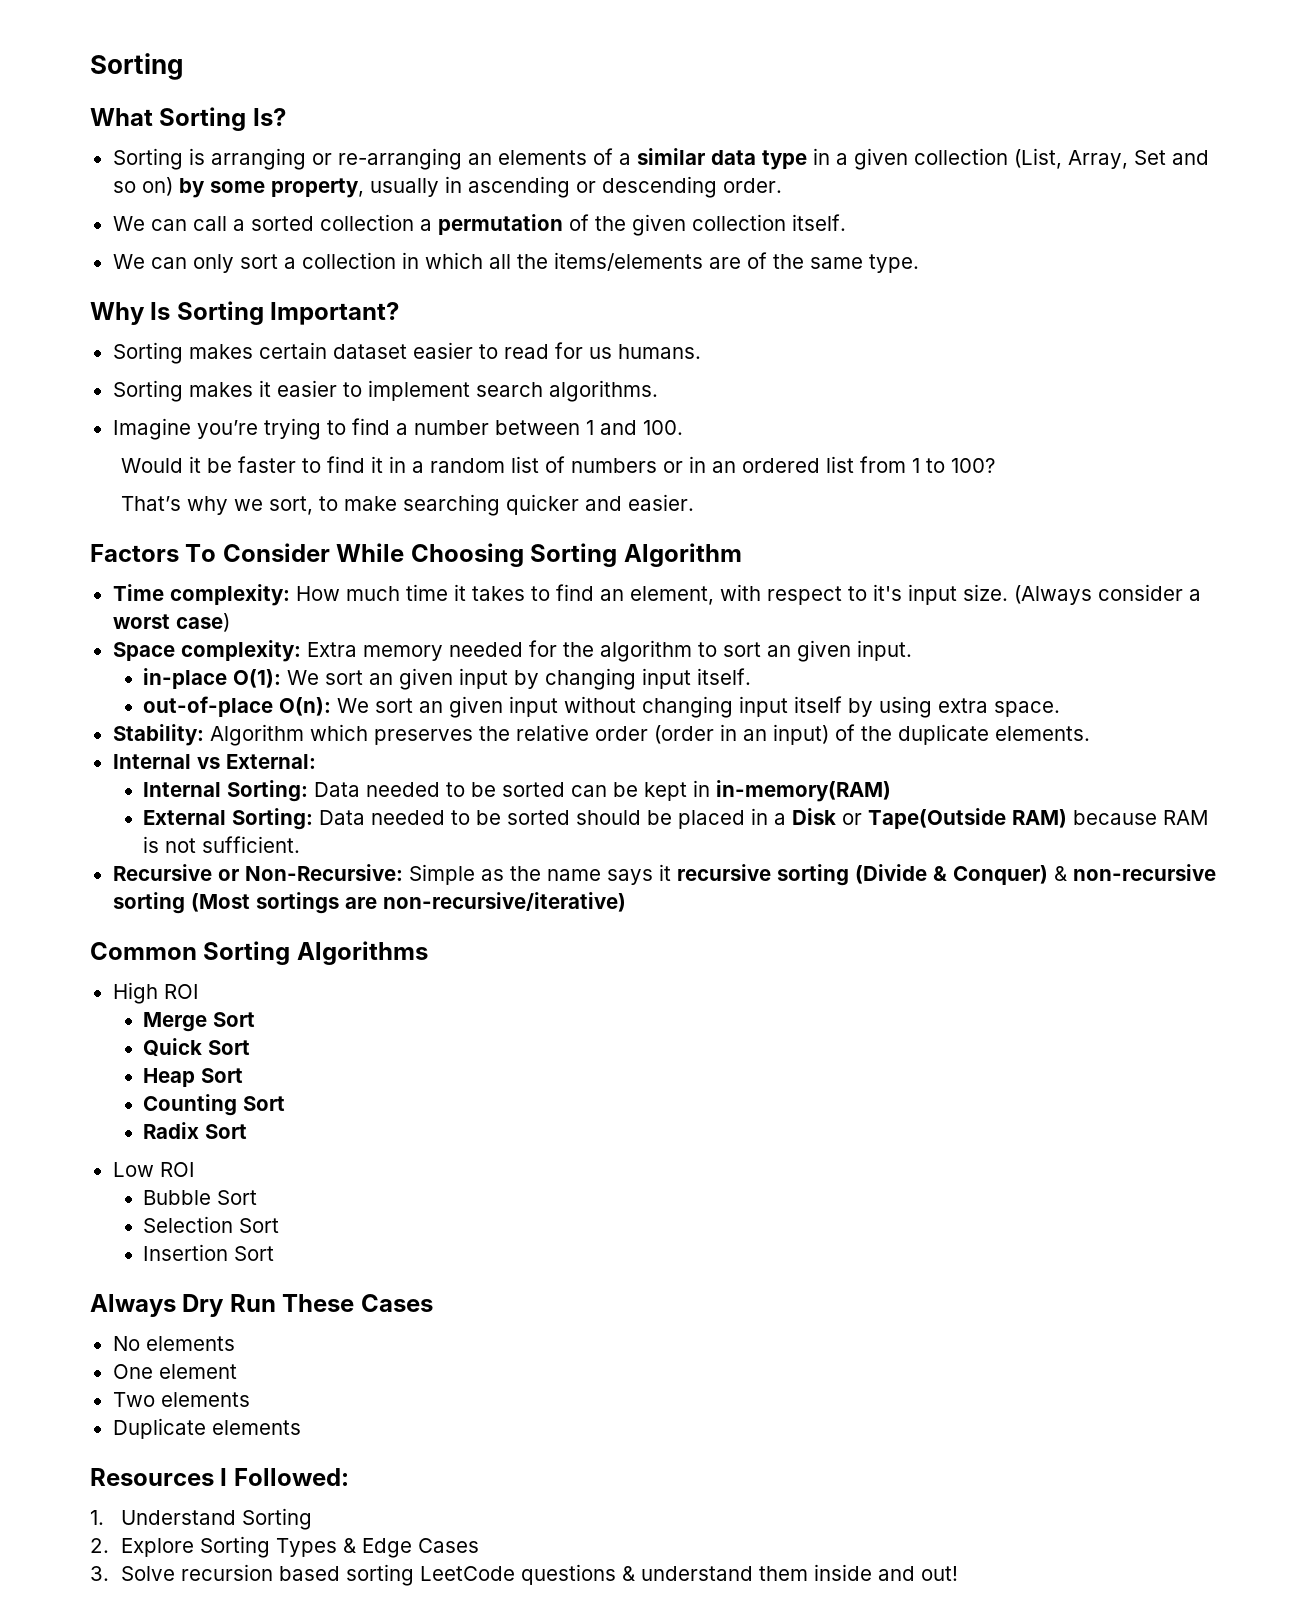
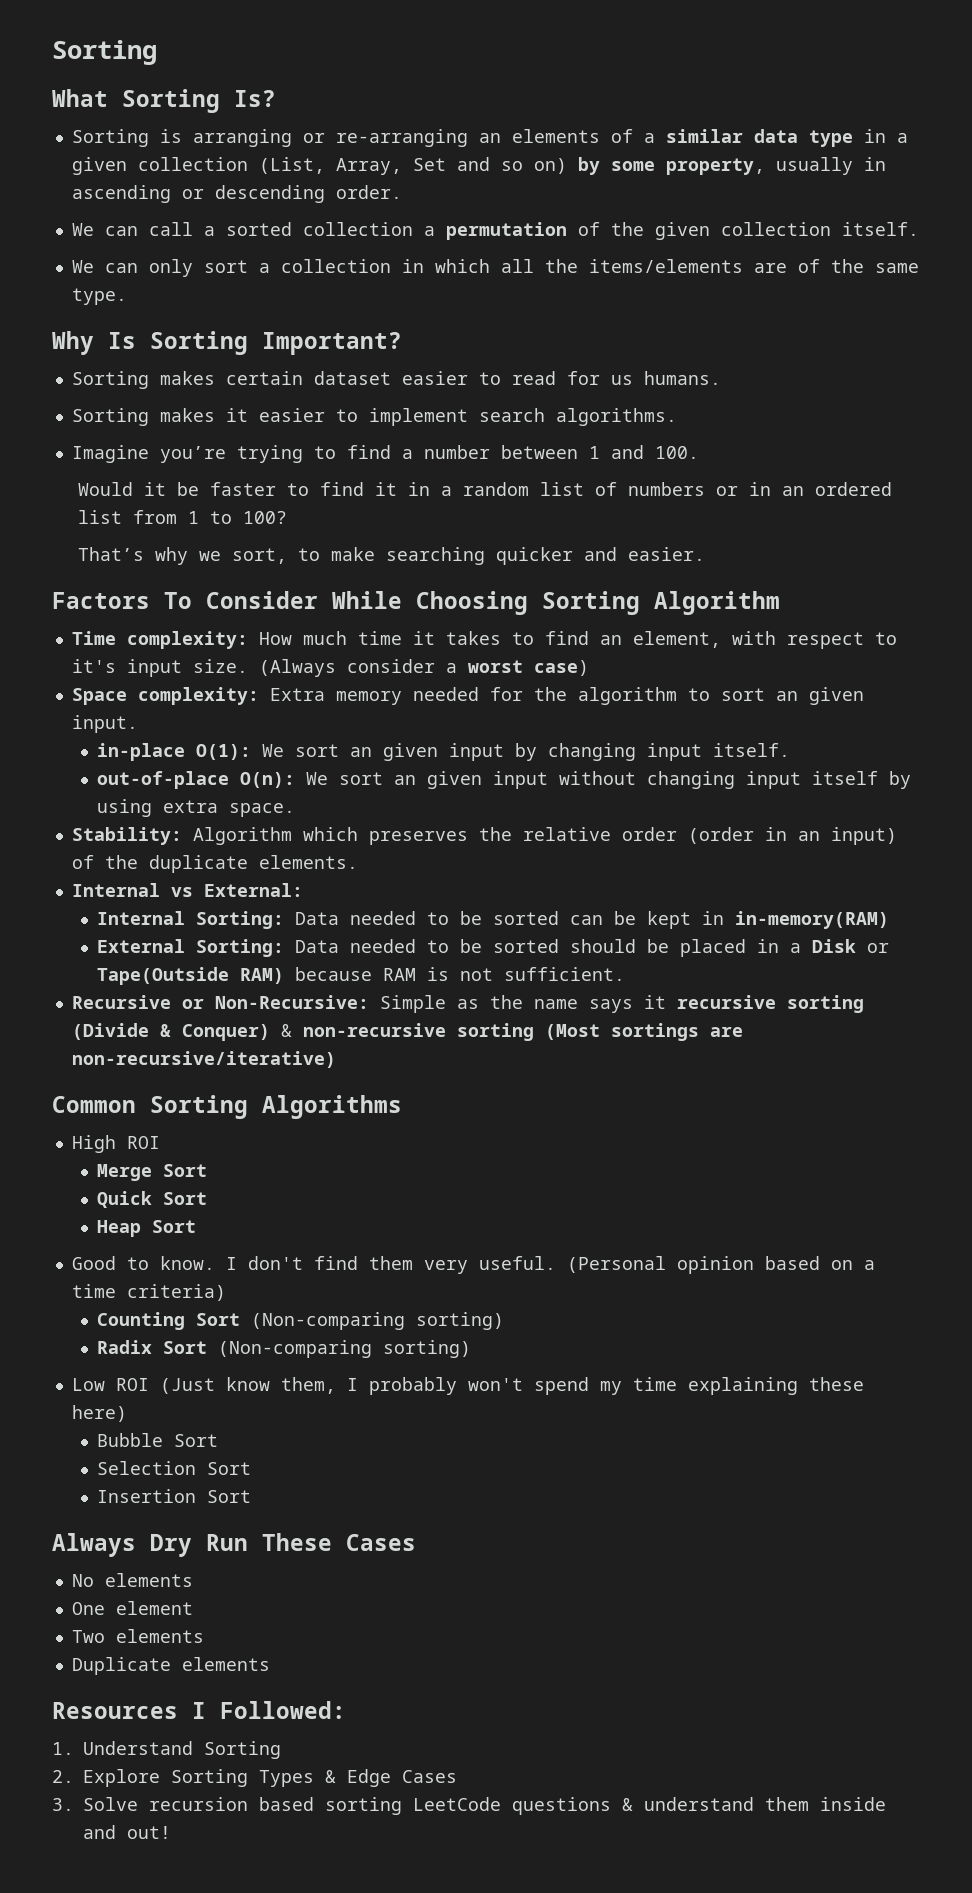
+ Good to know. I don't find them very useful. (Personal opinion based on a time criteria)
- Counting Sort
+ Counting Sort (Non-comparing sorting)
- Radix Sort
+ Radix Sort (Non-comparing sorting)
- Low ROI
+ Low ROI (Just know them, I probably won't spend my time explaining these here)

